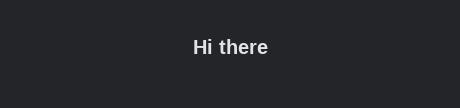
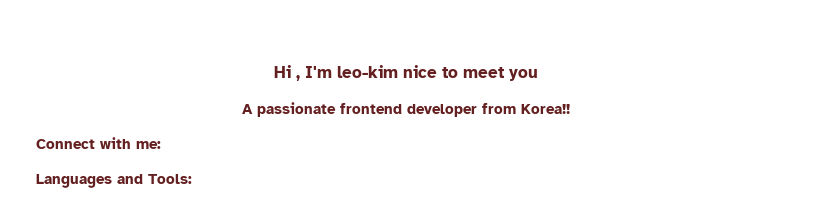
- Hi there
+ Hi , I'm leo-kim nice to meet you
+ A passionate frontend developer from Korea!!
+ Connect with me:
+ Languages and Tools:

